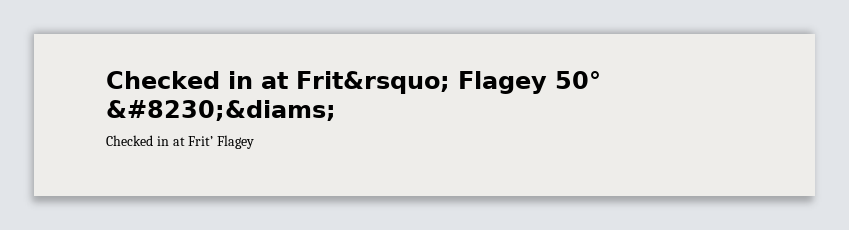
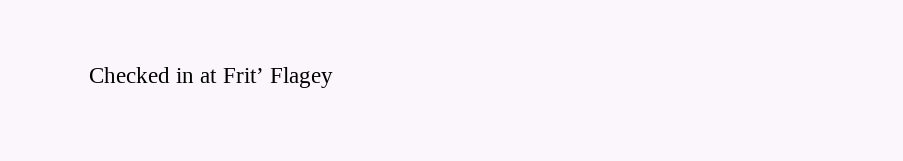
- Checked in at Frit&rsquo; Flagey 50° &#8230;&diams;

